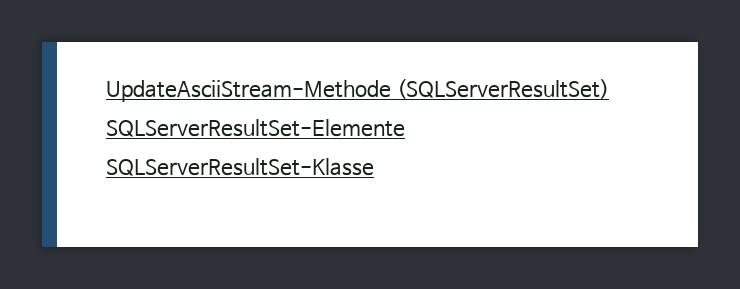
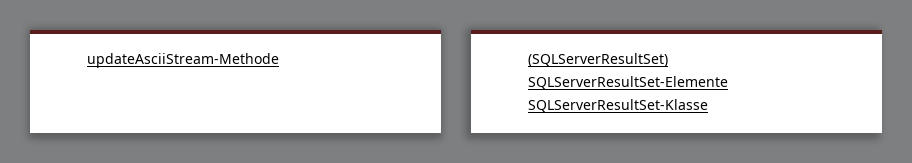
- UpdateAsciiStream-Methode (SQLServerResultSet)
+ updateAsciiStream-Methode (SQLServerResultSet)

